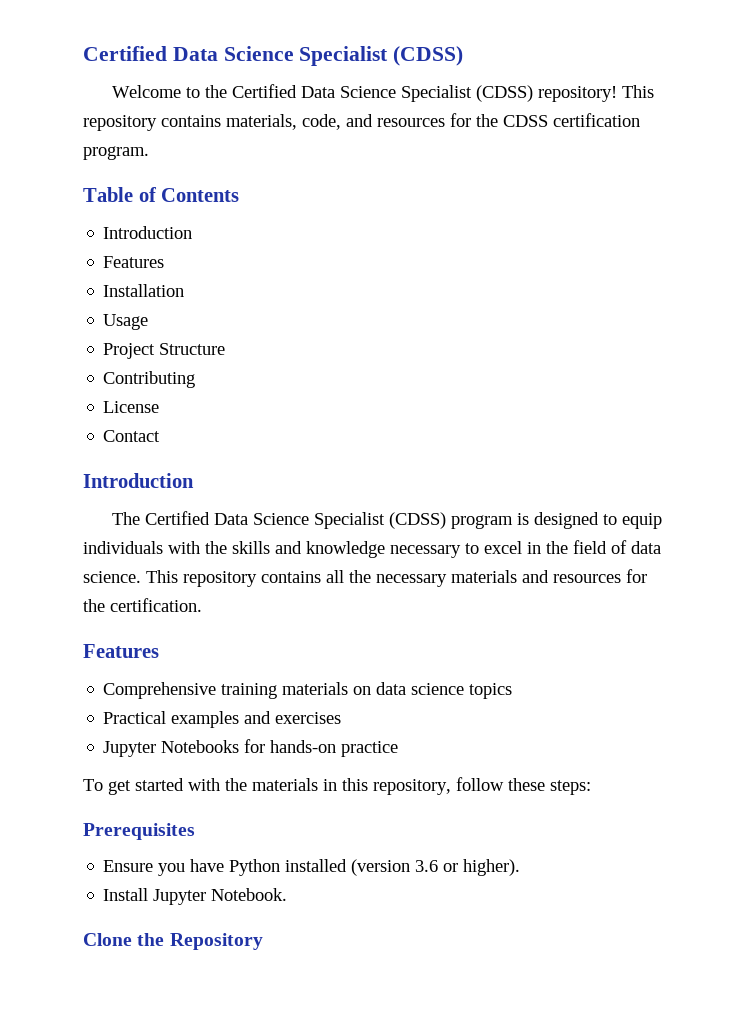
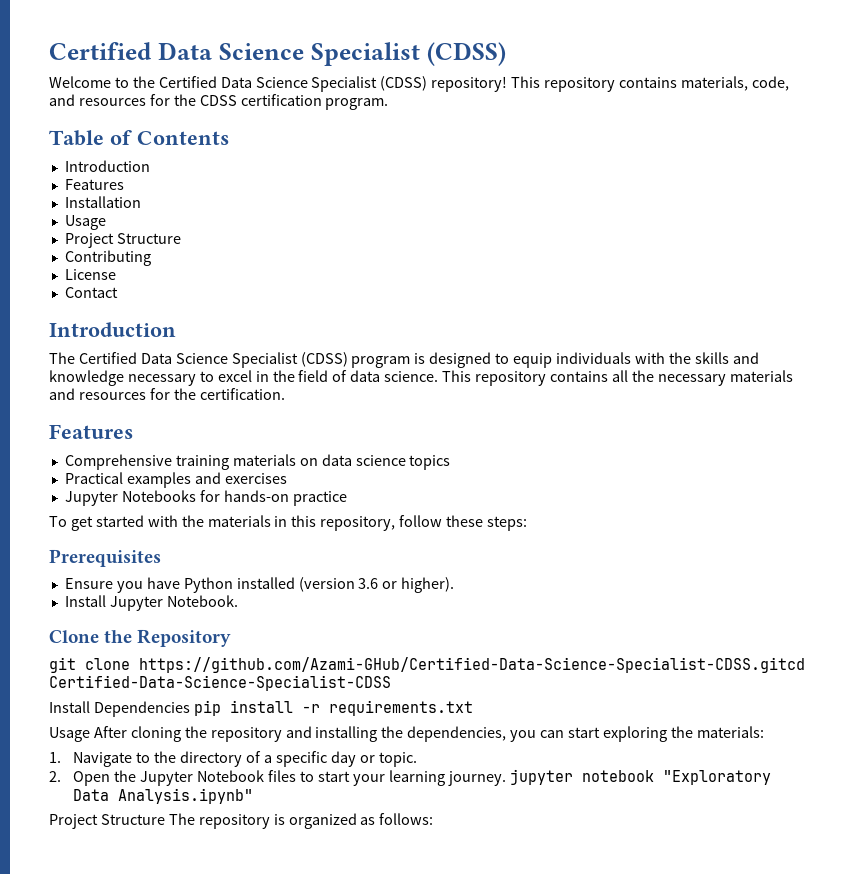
+ git clone https://github.com/Azami-GHub/Certified-Data-Science-Specialist-CDSS.gitcd Certified-Data-Science-Specialist-CDSS
+ Install Dependencies pip install -r requirements.txt
+ Usage After cloning the repository and installing the dependencies, you can start exploring the materials:
+ 1. Navigate to the directory of a specific day or topic.
+ 2. Open the Jupyter Notebook files to start your learning journey. jupyter notebook "Exploratory Data Analysis.ipynb"
+ Project Structure The repository is organized as follows:

